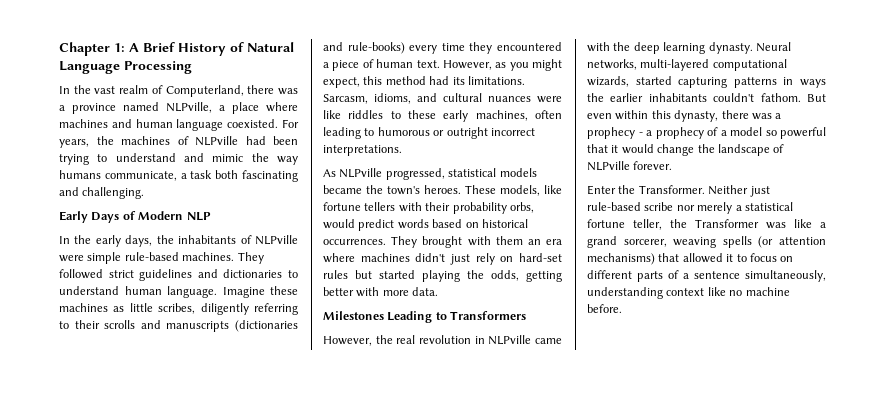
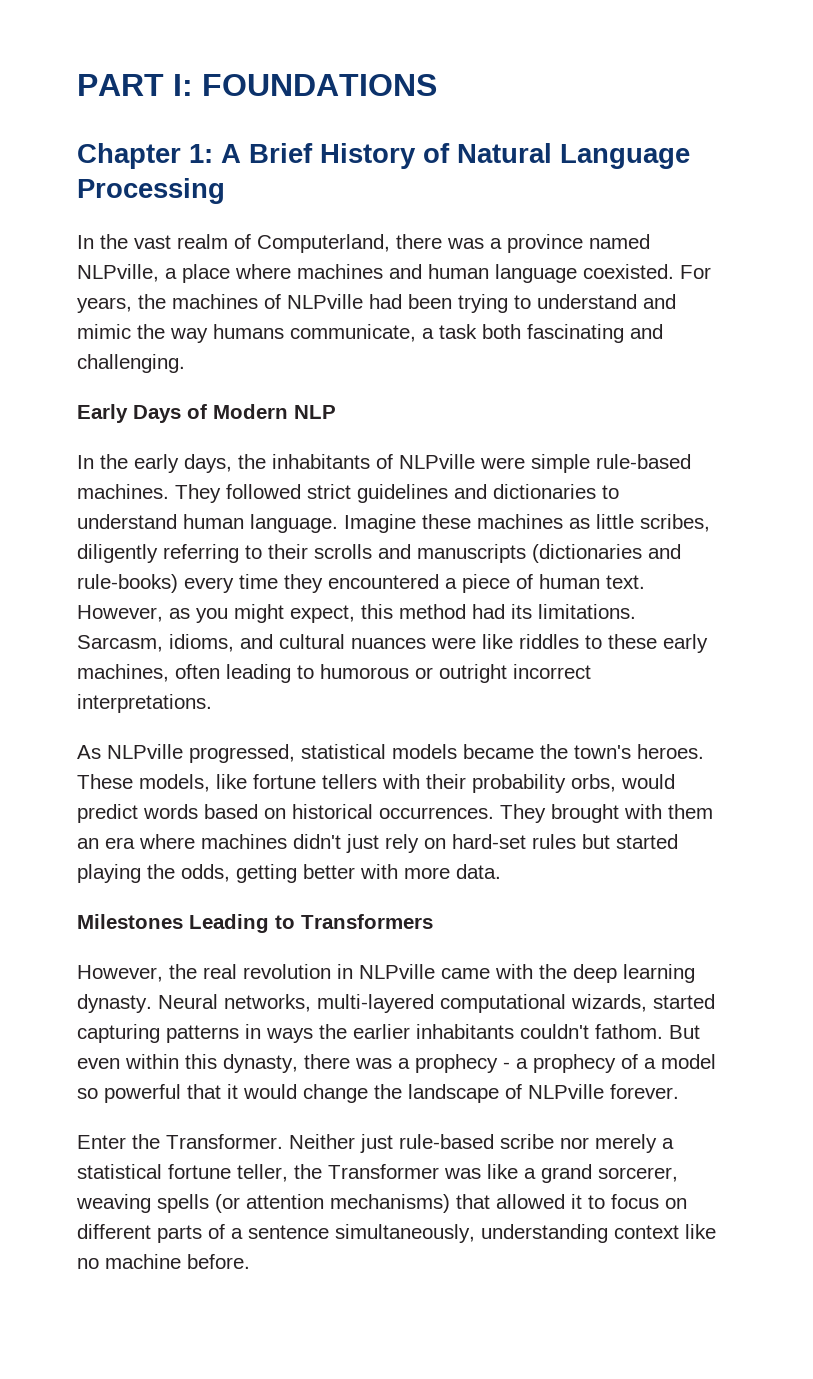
+ PART I: FOUNDATIONS

